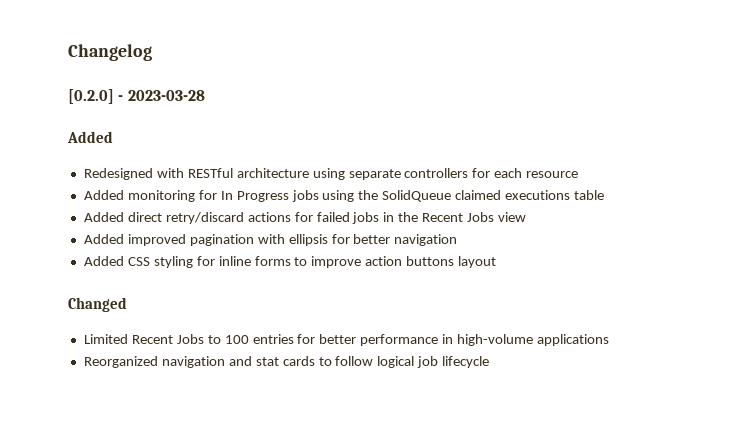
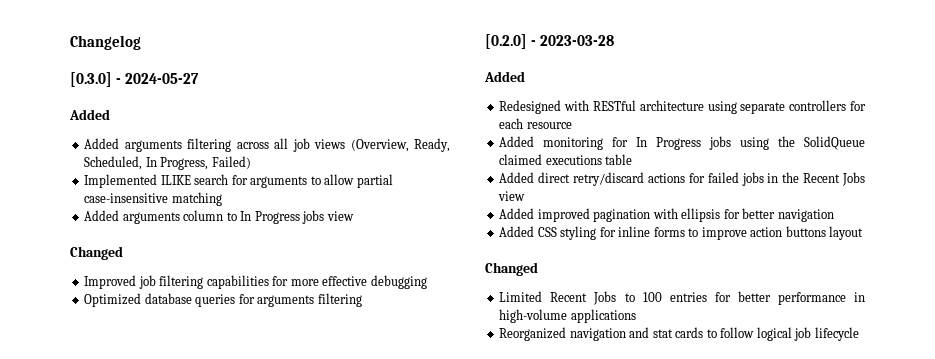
+ [0.3.0] - 2024-05-27
+ Added
+ Added arguments filtering across all job views (Overview, Ready, Scheduled, In Progress, Failed)
+ Implemented ILIKE search for arguments to allow partial case-insensitive matching
+ Added arguments column to In Progress jobs view
+ Changed
+ Improved job filtering capabilities for more effective debugging
+ Optimized database queries for arguments filtering

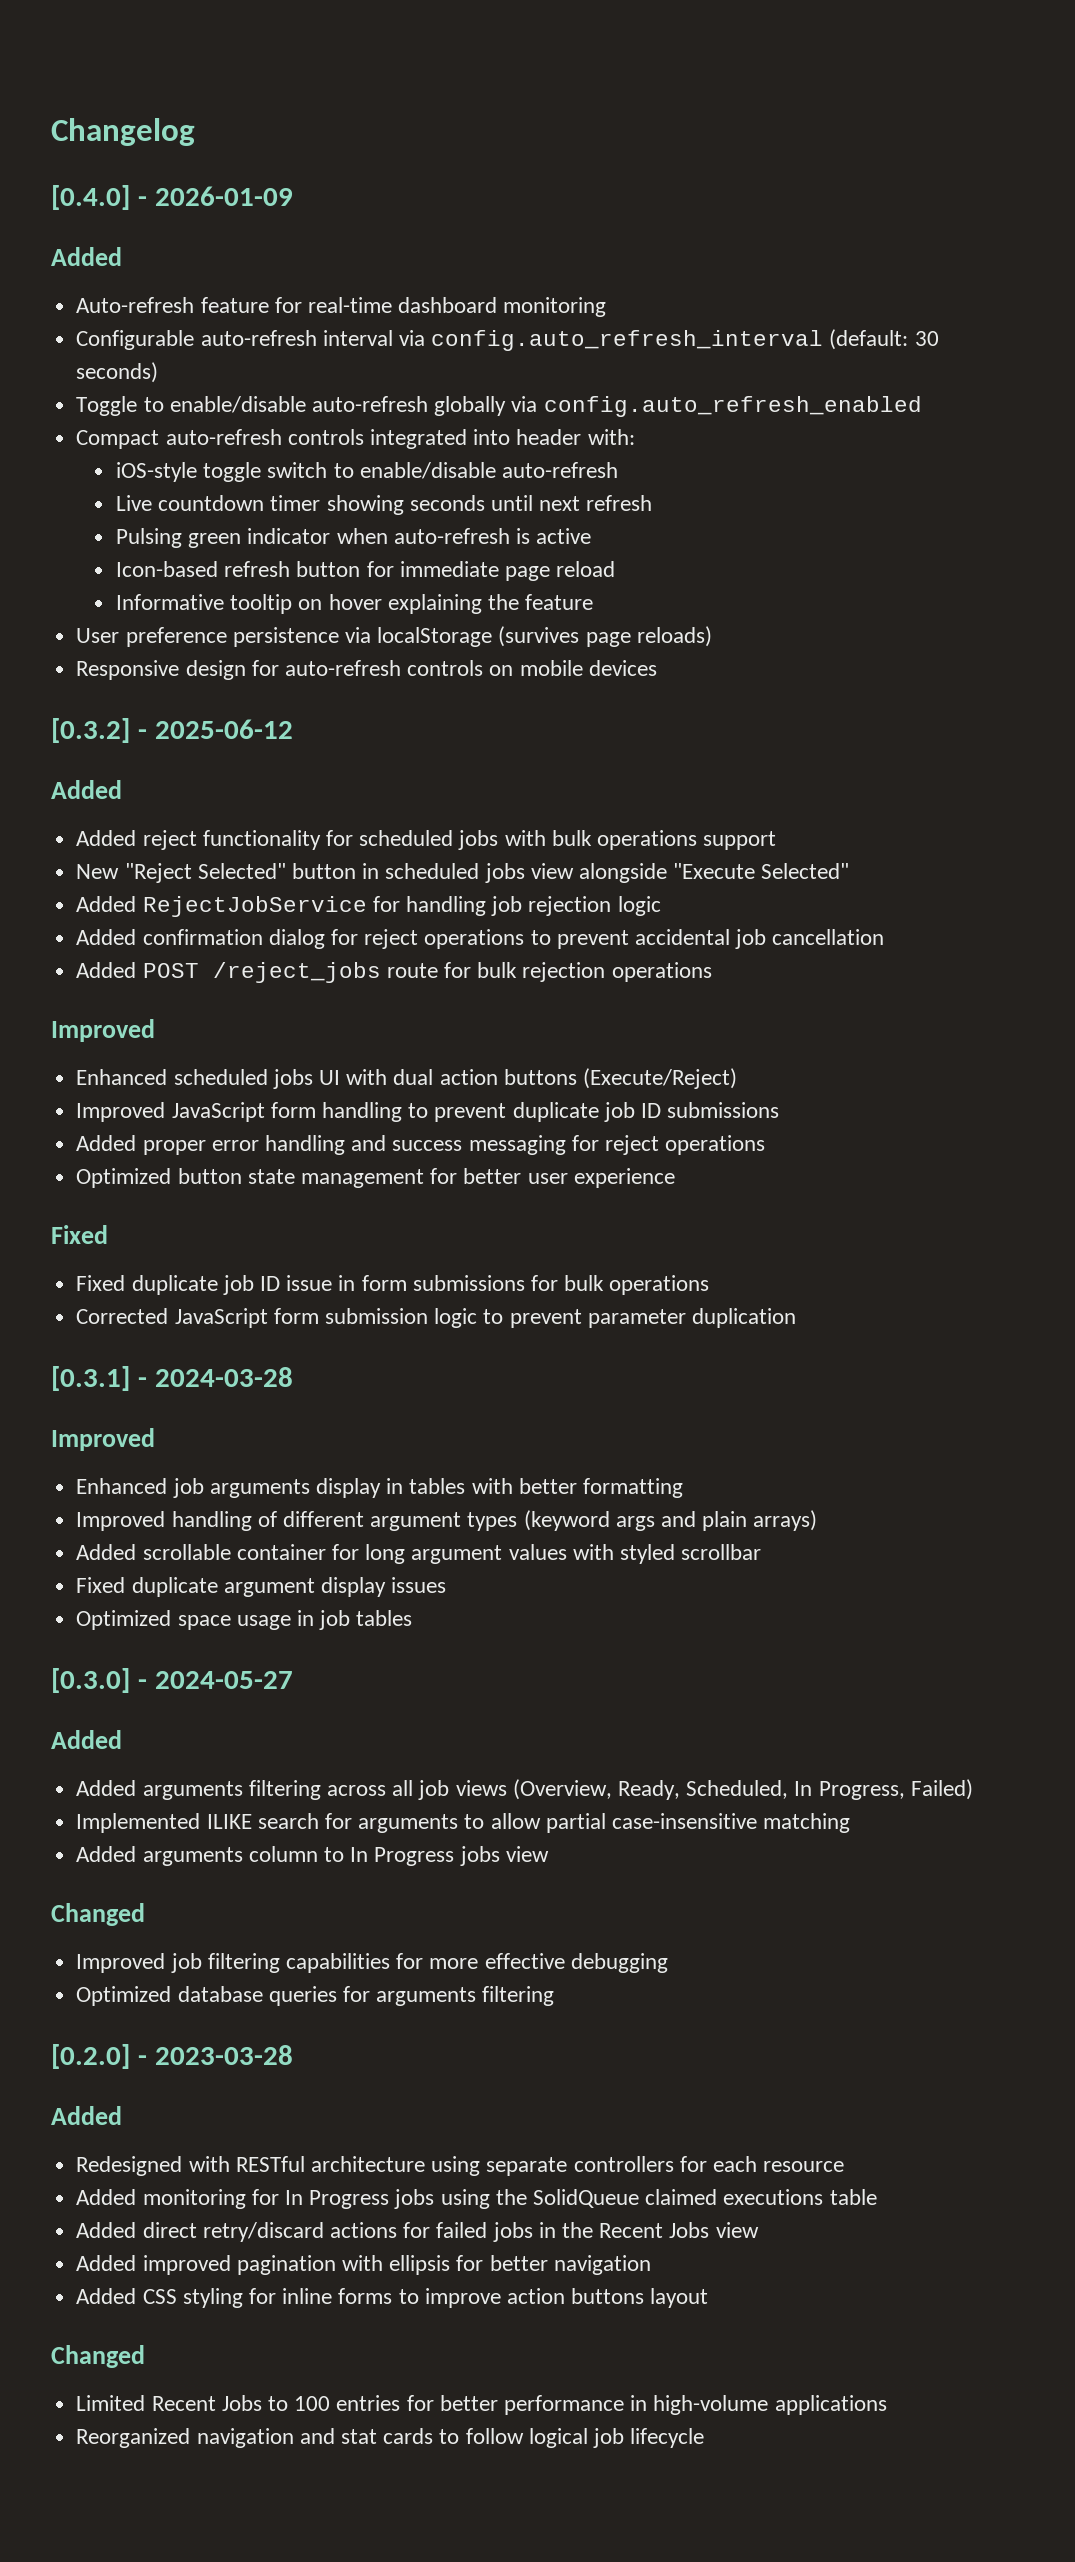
+ [0.4.0] - 2026-01-09
+ Added
+ Auto-refresh feature for real-time dashboard monitoring
+ Configurable auto-refresh interval via config.auto_refresh_interval (default: 30 seconds)
+ Toggle to enable/disable auto-refresh globally via config.auto_refresh_enabled
+ Compact auto-refresh controls integrated into header with:
+ iOS-style toggle switch to enable/disable auto-refresh
+ Live countdown timer showing seconds until next refresh
+ Pulsing green indicator when auto-refresh is active
+ Icon-based refresh button for immediate page reload
+ Informative tooltip on hover explaining the feature
+ User preference persistence via localStorage (survives page reloads)
+ Responsive design for auto-refresh controls on mobile devices
+ [0.3.2] - 2025-06-12
+ Added
+ Added reject functionality for scheduled jobs with bulk operations support
+ New "Reject Selected" button in scheduled jobs view alongside "Execute Selected"
+ Added RejectJobService for handling job rejection logic
+ Added confirmation dialog for reject operations to prevent accidental job cancellation
+ Added POST /reject_jobs route for bulk rejection operations
+ Improved
+ Enhanced scheduled jobs UI with dual action buttons (Execute/Reject)
+ Improved JavaScript form handling to prevent duplicate job ID submissions
+ Added proper error handling and success messaging for reject operations
+ Optimized button state management for better user experience
+ Fixed
+ Fixed duplicate job ID issue in form submissions for bulk operations
+ Corrected JavaScript form submission logic to prevent parameter duplication
+ [0.3.1] - 2024-03-28
+ Improved
+ Enhanced job arguments display in tables with better formatting
+ Improved handling of different argument types (keyword args and plain arrays)
+ Added scrollable container for long argument values with styled scrollbar
+ Fixed duplicate argument display issues
+ Optimized space usage in job tables

